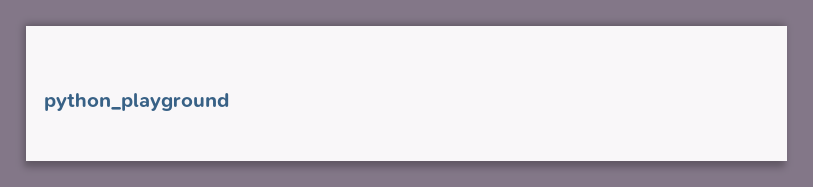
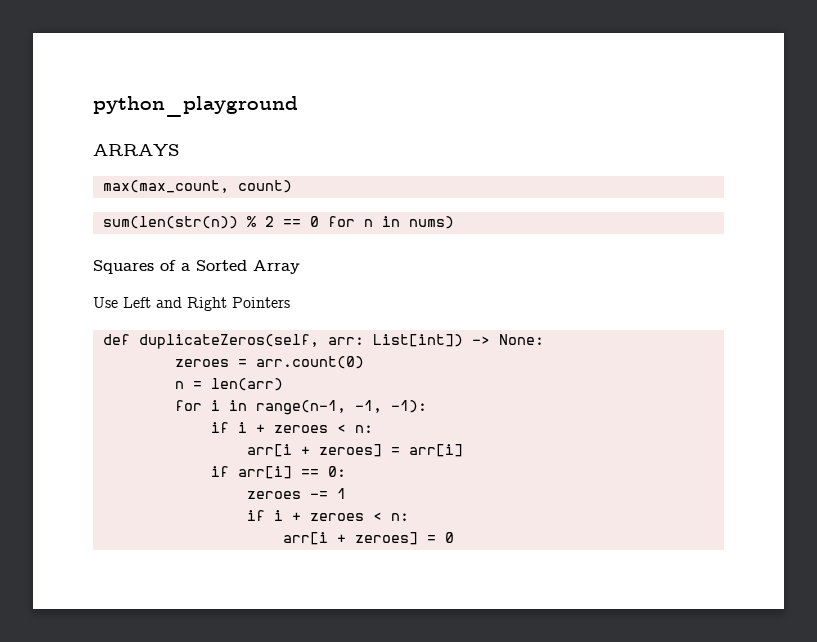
+ ARRAYS
+ max(max_count, count)
+ sum(len(str(n)) % 2 == 0 for n in nums)
+ Squares of a Sorted Array
+ Use Left and Right Pointers
+ def duplicateZeros(self, arr: List[int]) -> None:
+ zeroes = arr.count(0)
+ n = len(arr)
+ for i in range(n-1, -1, -1):
+ if i + zeroes < n:
+ arr[i + zeroes] = arr[i]
+ if arr[i] == 0:
+ zeroes -= 1
+ if i + zeroes < n:
+ arr[i + zeroes] = 0

